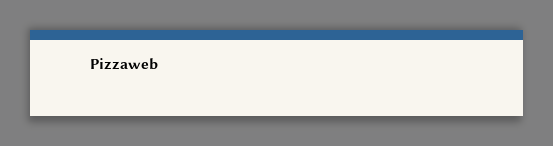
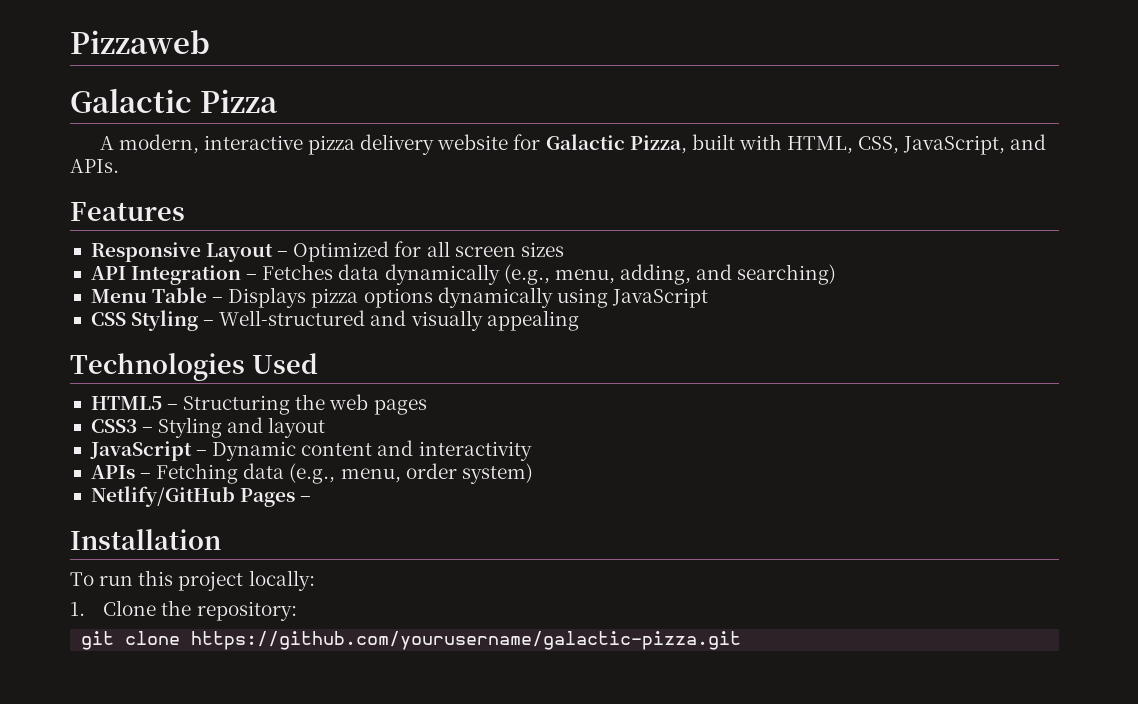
+ Galactic Pizza
+ A modern, interactive pizza delivery website for Galactic Pizza, built with HTML, CSS, JavaScript, and APIs.
+ Features
+ Responsive Layout – Optimized for all screen sizes
+ API Integration – Fetches data dynamically (e.g., menu, adding, and searching)
+ Menu Table – Displays pizza options dynamically using JavaScript
+ CSS Styling – Well-structured and visually appealing
+ Technologies Used
+ HTML5 – Structuring the web pages
+ CSS3 – Styling and layout
+ JavaScript – Dynamic content and interactivity
+ APIs – Fetching data (e.g., menu, order system)
+ Netlify/GitHub Pages –
+ Installation
+ To run this project locally:
+ 1. Clone the repository:
+ git clone https://github.com/yourusername/galactic-pizza.git

